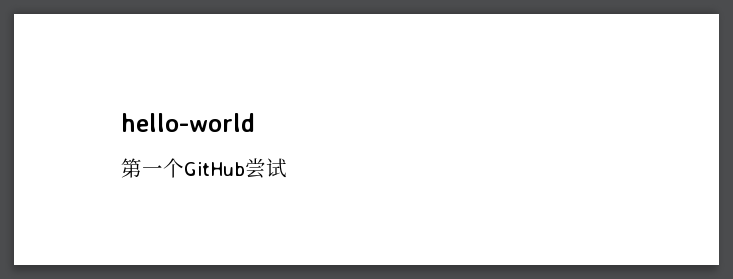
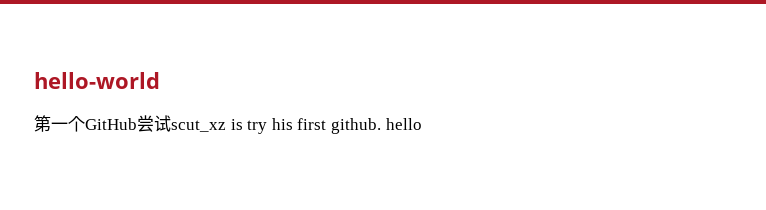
- 第一个GitHub尝试
+ 第一个GitHub尝试scut_xz is try his first github. hello

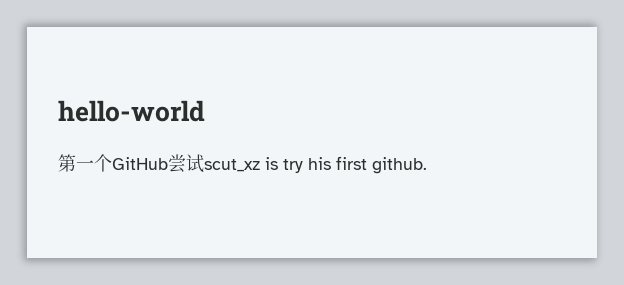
- 第一个GitHub尝试scut_xz is try his first github. hello
+ 第一个GitHub尝试scut_xz is try his first github.

